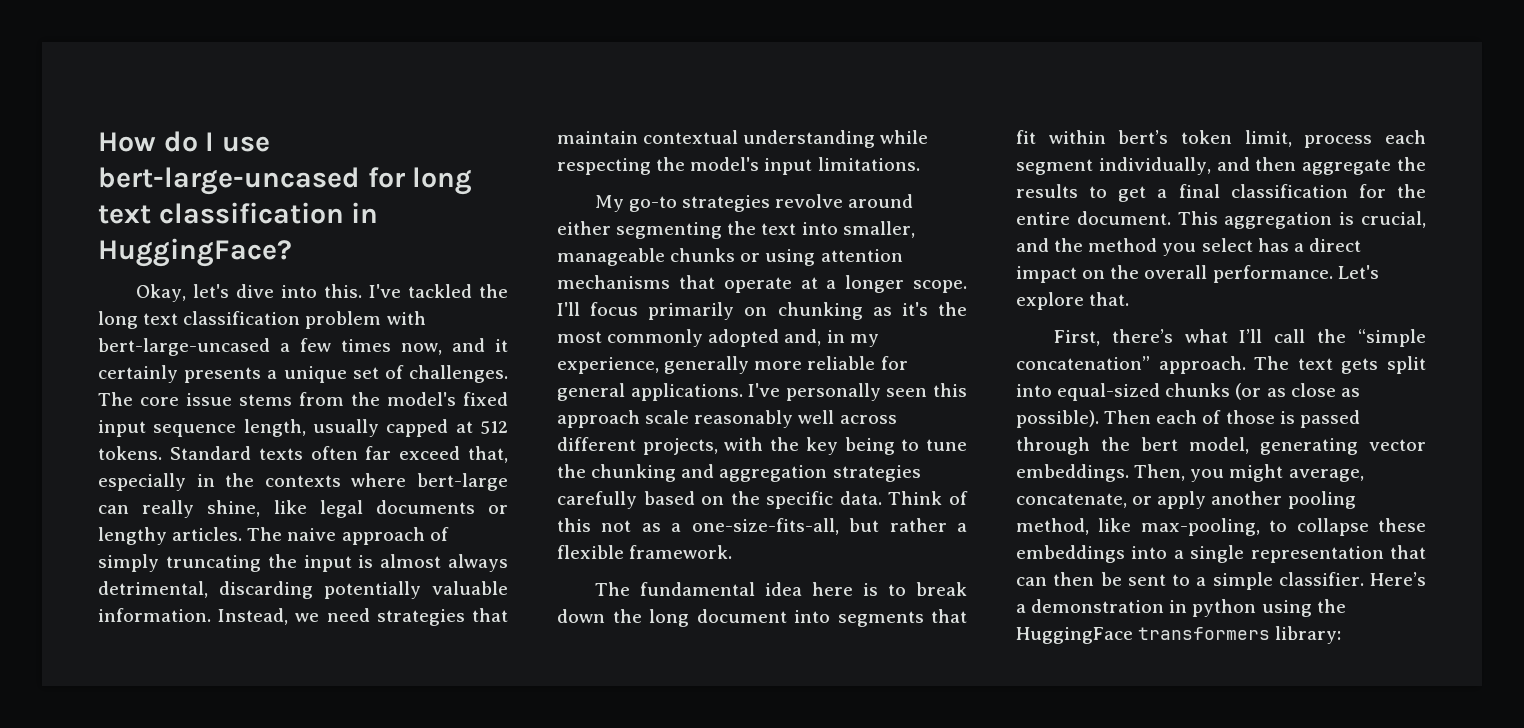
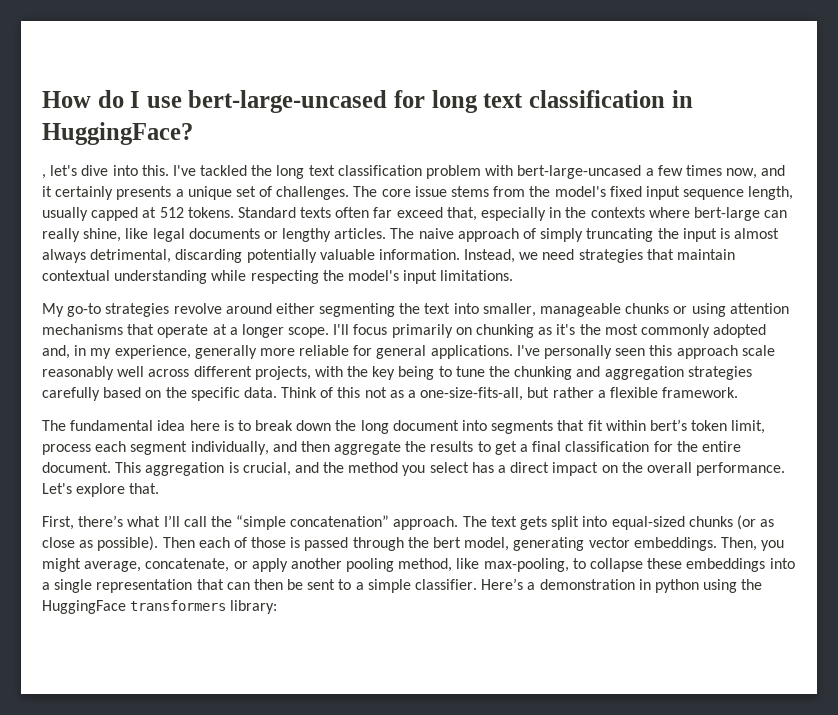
- Okay, let's dive into this.
+ , let's dive into this.

